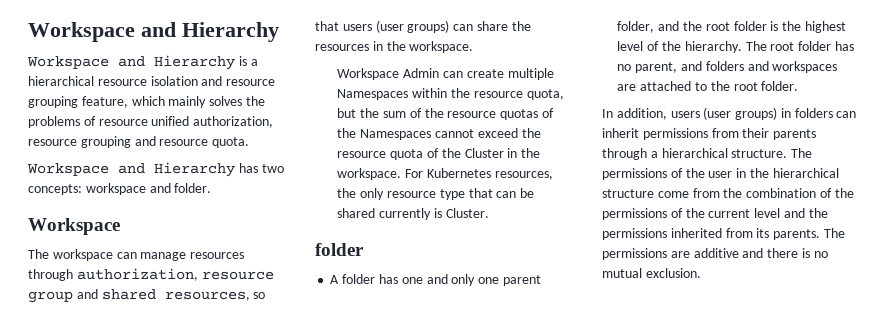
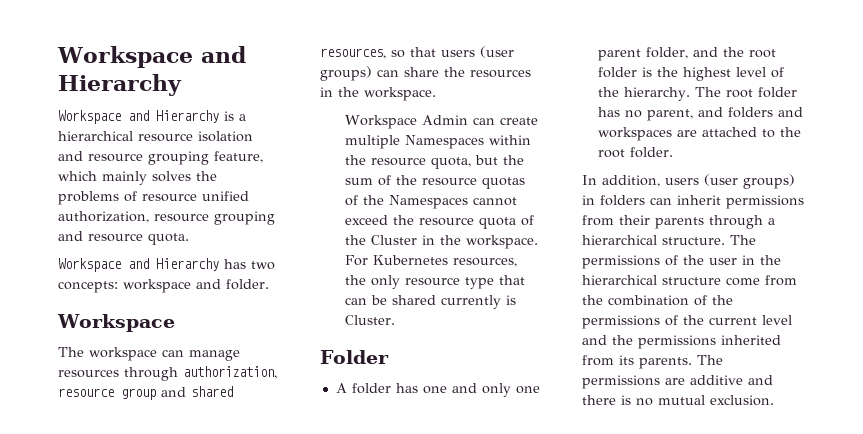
  For Kubernetes resources, the only resource type that can be shared currently is Cluster.
- folder
+ Folder

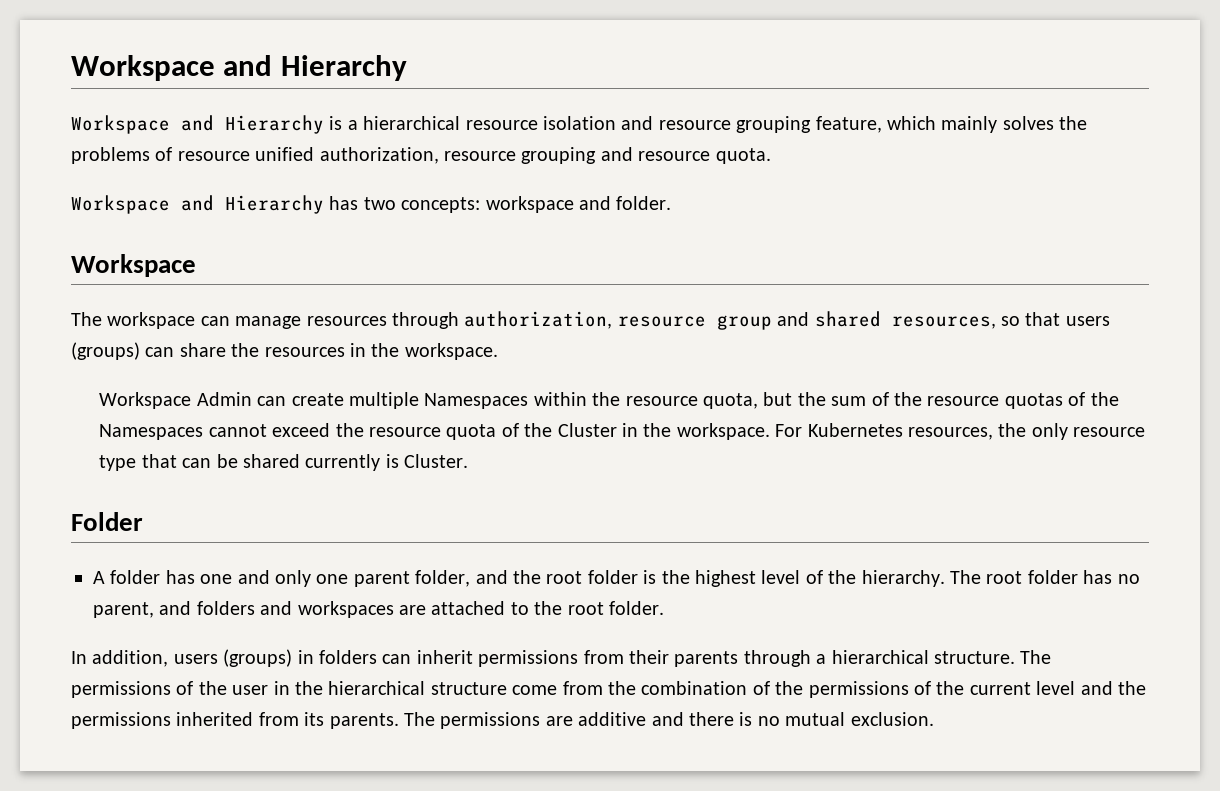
- The workspace can manage resources through authorization, resource group and shared resources, so that users (user groups) can share the resources in the workspace.
+ The workspace can manage resources through authorization, resource group and shared resources, so that users (groups) can share the resources in the workspace.
- In addition, users (user groups) in folders can inherit permissions from their parents through a hierarchical structure.
+ In addition, users (groups) in folders can inherit permissions from their parents through a hierarchical structure.

